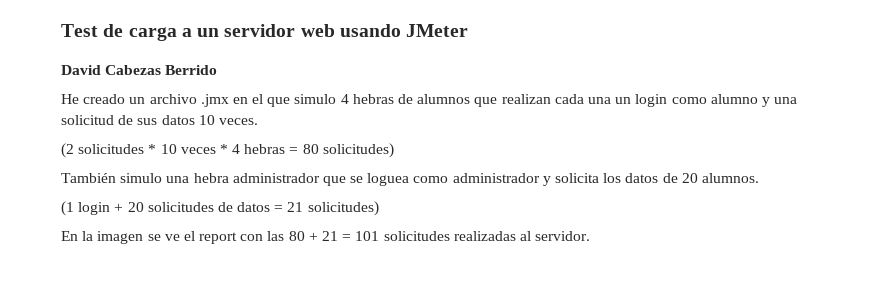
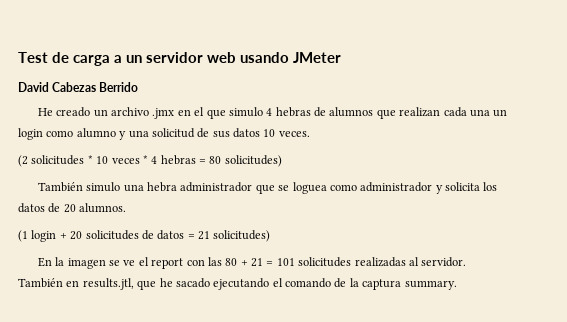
+ También en results.jtl, que he sacado ejecutando el comando de la captura summary.

